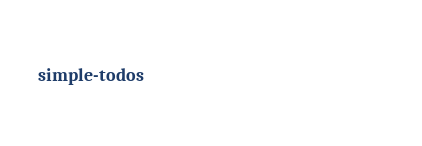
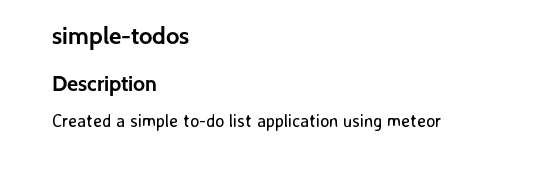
+ Description
+ Created a simple to-do list application using meteor

